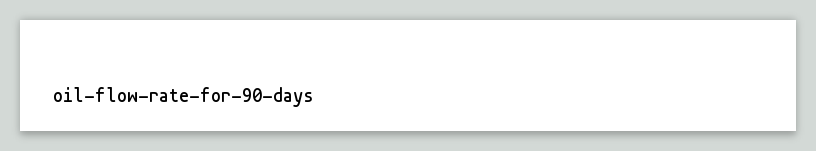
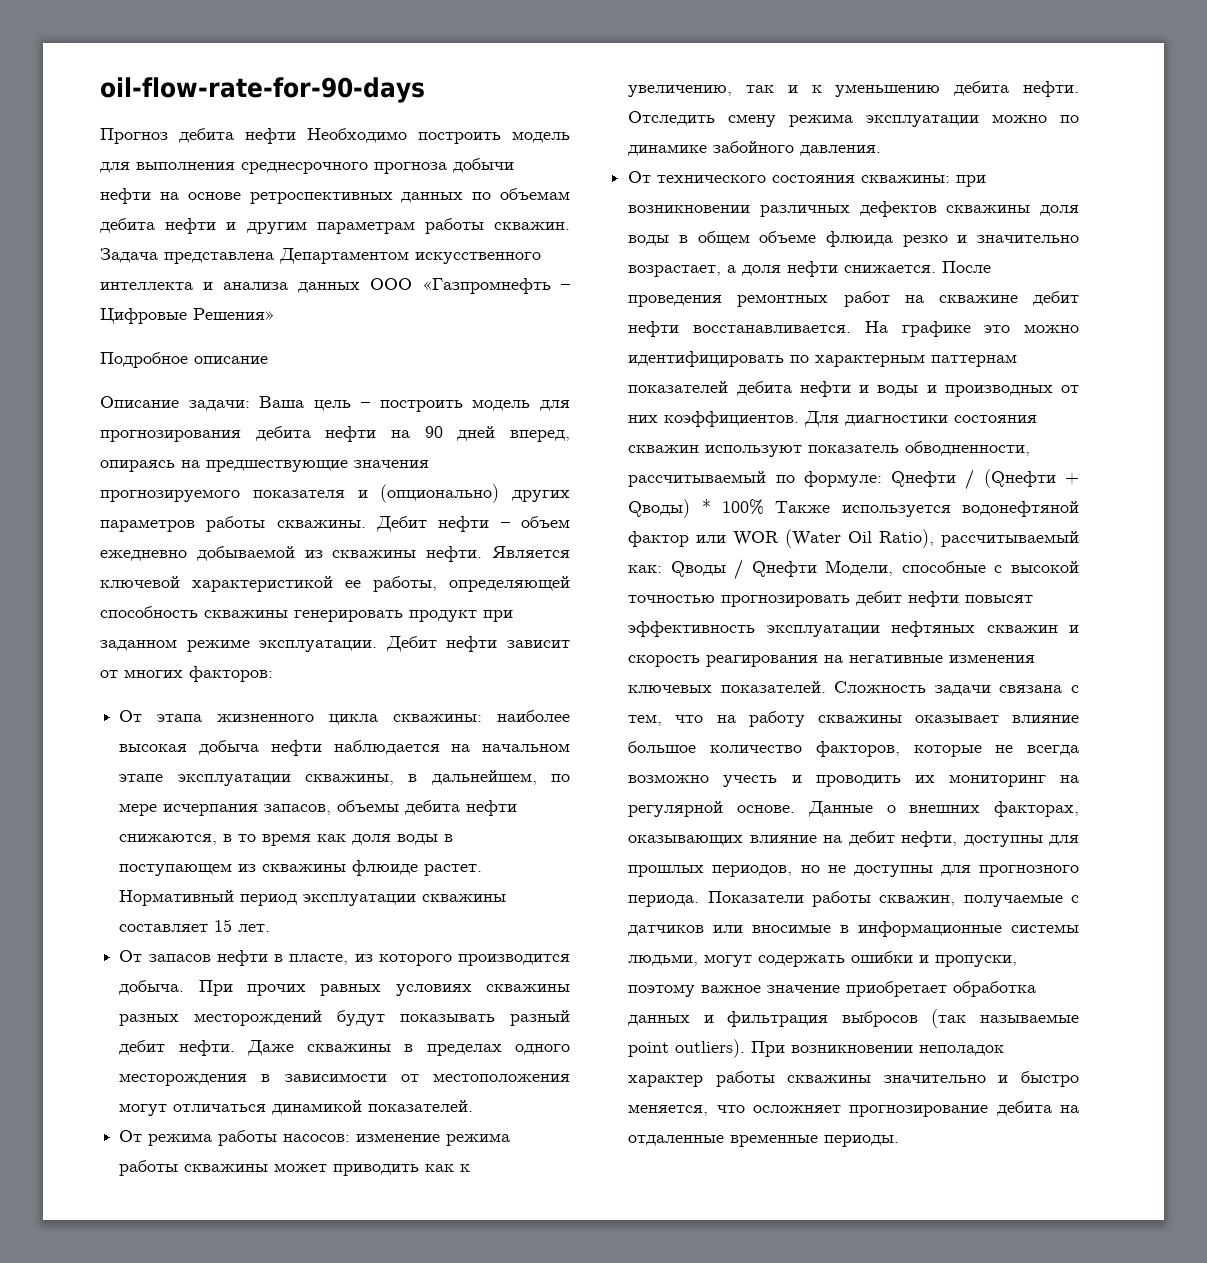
+ Прогноз дебита нефти Необходимо построить модель для выполнения среднесрочного прогноза добычи нефти на основе ретроспективных данных по объемам дебита нефти и другим параметрам работы скважин. Задача представлена Департаментом искусственного интеллекта и анализа данных ООО «Газпромнефть – Цифровые Решения»
+ Подробное описание
+ Описание задачи: Ваша цель – построить модель для прогнозирования дебита нефти на 90 дней вперед, опираясь на предшествующие значения прогнозируемого показателя и (опционально) других параметров работы скважины. Дебит нефти – объем ежедневно добываемой из скважины нефти. Является ключевой характеристикой ее работы, определяющей способность скважины генерировать продукт при заданном режиме эксплуатации. Дебит нефти зависит от многих факторов:
+ От этапа жизненного цикла скважины: наиболее высокая добыча нефти наблюдается на начальном этапе эксплуатации скважины, в дальнейшем, по мере исчерпания запасов, объемы дебита нефти снижаются, в то время как доля воды в поступающем из скважины флюиде растет. Нормативный период эксплуатации скважины составляет 15 лет.
+ От запасов нефти в пласте, из которого производится добыча. При прочих равных условиях скважины разных месторождений будут показывать разный дебит нефти. Даже скважины в пределах одного месторождения в зависимости от местоположения могут отличаться динамикой показателей.
+ От режима работы насосов: изменение режима работы скважины может приводить как к увеличению, так и к уменьшению дебита нефти. Отследить смену режима эксплуатации можно по динамике забойного давления.
+ От технического состояния скважины: при возникновении различных дефектов скважины доля воды в общем объеме флюида резко и значительно возрастает, а доля нефти снижается. После проведения ремонтных работ на скважине дебит нефти восстанавливается. На графике это можно идентифицировать по характерным паттернам показателей дебита нефти и воды и производных от них коэффициентов. Для диагностики состояния скважин используют показатель обводненности, рассчитываемый по формуле: Qнефти / (Qнефти + Qводы) * 100% Также используется водонефтяной фактор или WOR (Water Oil Ratio), рассчитываемый как: Qводы / Qнефти Модели, способные с высокой точностью прогнозировать дебит нефти повысят эффективность эксплуатации нефтяных скважин и скорость реагирования на негативные изменения ключевых показателей. Сложность задачи связана с тем, что на работу скважины оказывает влияние большое количество факторов, которые не всегда возможно учесть и проводить их мониторинг на регулярной основе. Данные о внешних факторах, оказывающих влияние на дебит нефти, доступны для прошлых периодов, но не доступны для прогнозного периода. Показатели работы скважин, получаемые с датчиков или вносимые в информационные системы людьми, могут содержать ошибки и пропуски, поэтому важное значение приобретает обработка данных и фильтрация выбросов (так называемые point outliers). При возникновении неполадок характер работы скважины значительно и быстро меняется, что осложняет прогнозирование дебита на отдаленные временные периоды.

